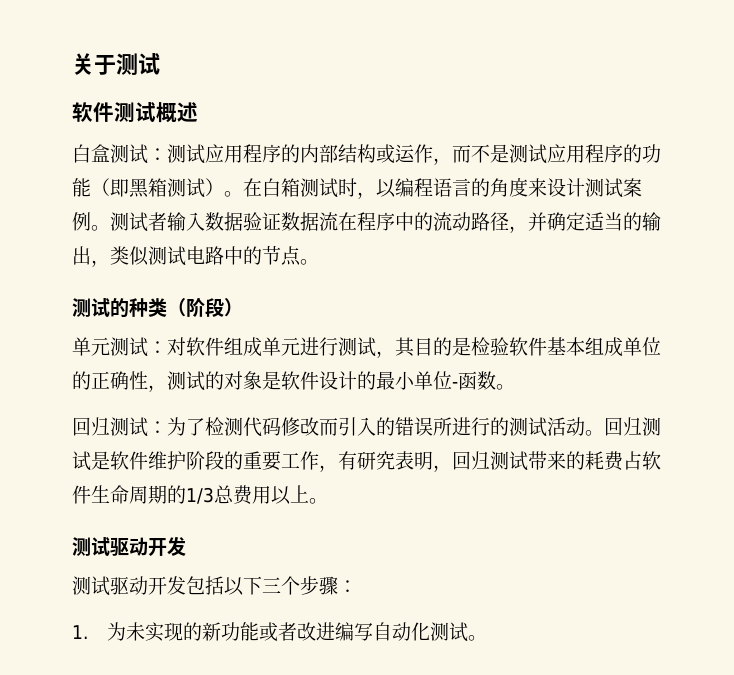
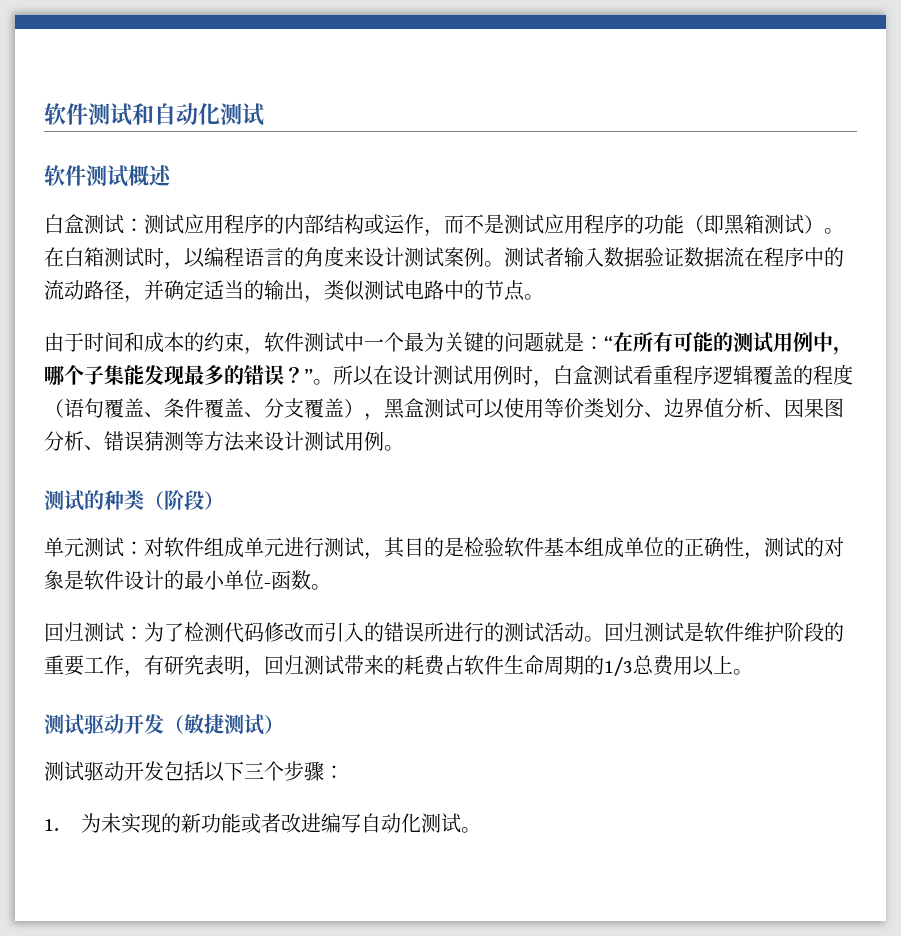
- 关于测试
+ 软件测试和自动化测试
+ 由于时间和成本的约束，软件测试中一个最为关键的问题就是：“在所有可能的测试用例中，哪个子集能发现最多的错误？”。所以在设计测试用例时，白盒测试看重程序逻辑覆盖的程度（语句覆盖、条件覆盖、分支覆盖），黑盒测试可以使用等价类划分、边界值分析、因果图分析、错误猜测等方法来设计测试用例。
  回归测试是软件维护阶段的重要工作，有研究表明，回归测试带来的耗费占软件生命周期的1/3总费用以上。
- 测试驱动开发
+ 测试驱动开发（敏捷测试）

